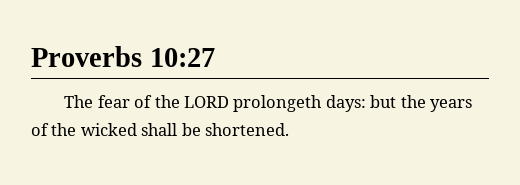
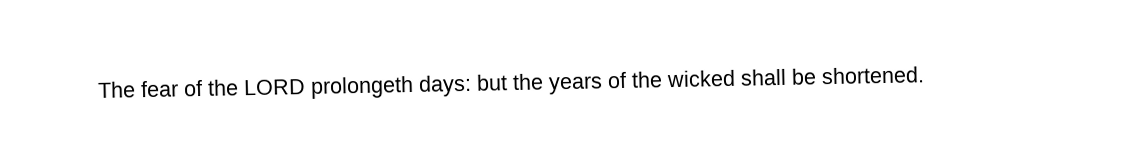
- Proverbs 10:27

